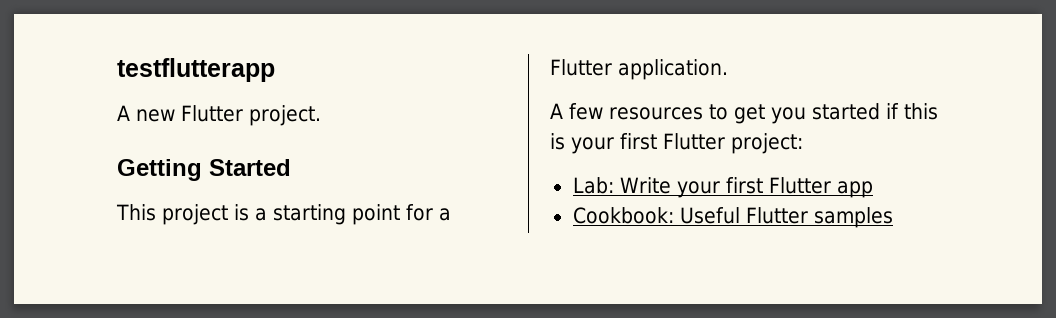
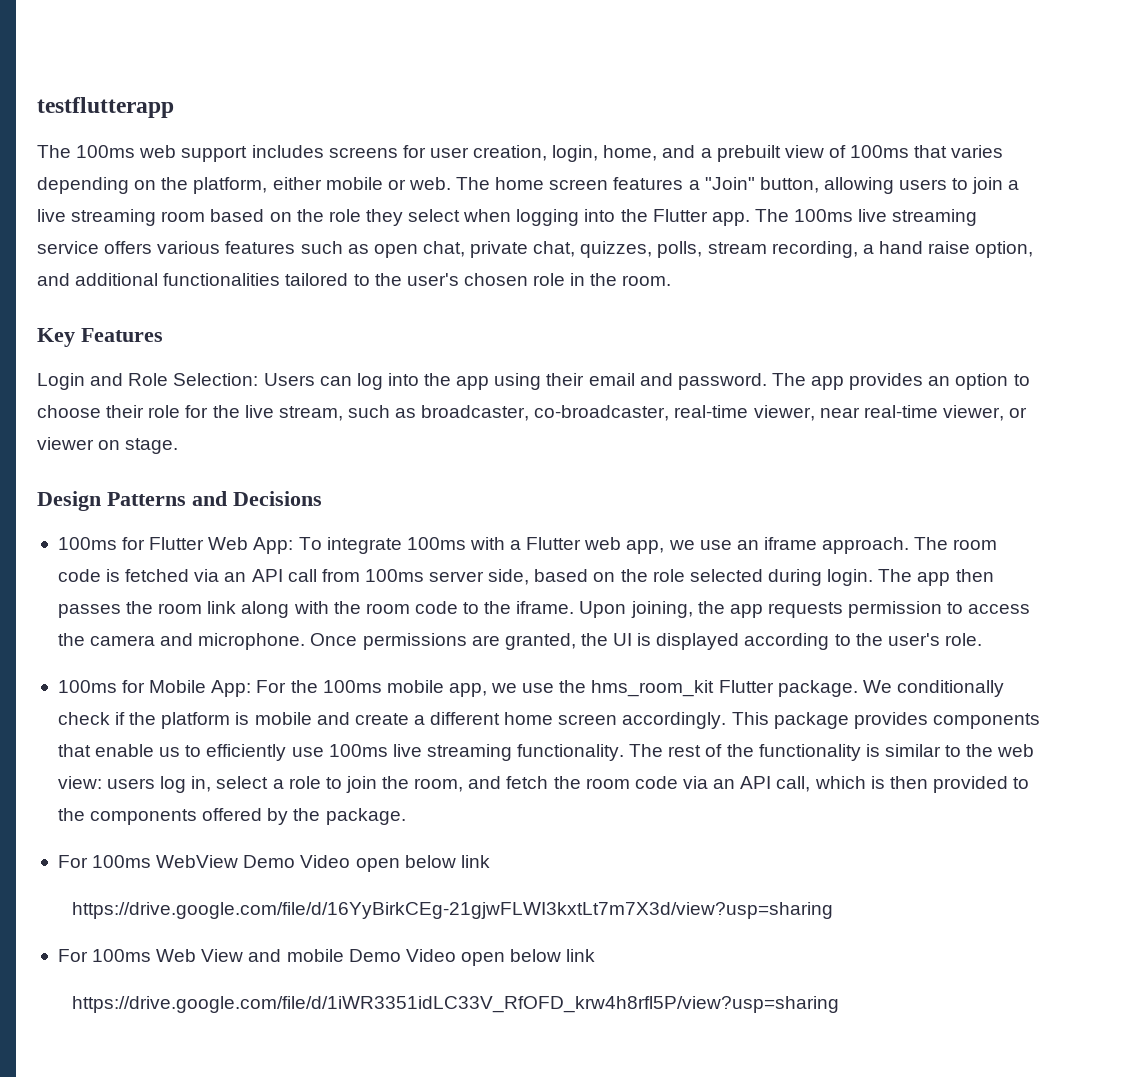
- A new Flutter project.
- Getting Started
- This project is a starting point for a Flutter application.
- A few resources to get you started if this is your first Flutter project:
- Lab: Write your first Flutter app
- Cookbook: Useful Flutter samples
+ The 100ms web support includes screens for user creation, login, home, and a prebuilt view of 100ms that varies depending on the platform, either mobile or web. The home screen features a "Join" button, allowing users to join a live streaming room based on the role they select when logging into the Flutter app. The 100ms live streaming service offers various features such as open chat, private chat, quizzes, polls, stream recording, a hand raise option, and additional functionalities tailored to the user's chosen role in the room.
+ Key Features
+ Login and Role Selection: Users can log into the app using their email and password. The app provides an option to choose their role for the live stream, such as broadcaster, co-broadcaster, real-time viewer, near real-time viewer, or viewer on stage.
+ Design Patterns and Decisions
+ 100ms for Flutter Web App: To integrate 100ms with a Flutter web app, we use an iframe approach. The room code is fetched via an API call from 100ms server side, based on the role selected during login. The app then passes the room link along with the room code to the iframe. Upon joining, the app requests permission to access the camera and microphone. Once permissions are granted, the UI is displayed according to the user's role.
+ 100ms for Mobile App: For the 100ms mobile app, we use the hms_room_kit Flutter package. We conditionally check if the platform is mobile and create a different home screen accordingly. This package provides components that enable us to efficiently use 100ms live streaming functionality. The rest of the functionality is similar to the web view: users log in, select a role to join the room, and fetch the room code via an API call, which is then provided to the components offered by the package.
+ For 100ms WebView Demo Video open below link
+ https://drive.google.com/file/d/16YyBirkCEg-21gjwFLWI3kxtLt7m7X3d/view?usp=sharing
+ For 100ms Web View and mobile Demo Video open below link
+ https://drive.google.com/file/d/1iWR3351idLC33V_RfOFD_krw4h8rfl5P/view?usp=sharing

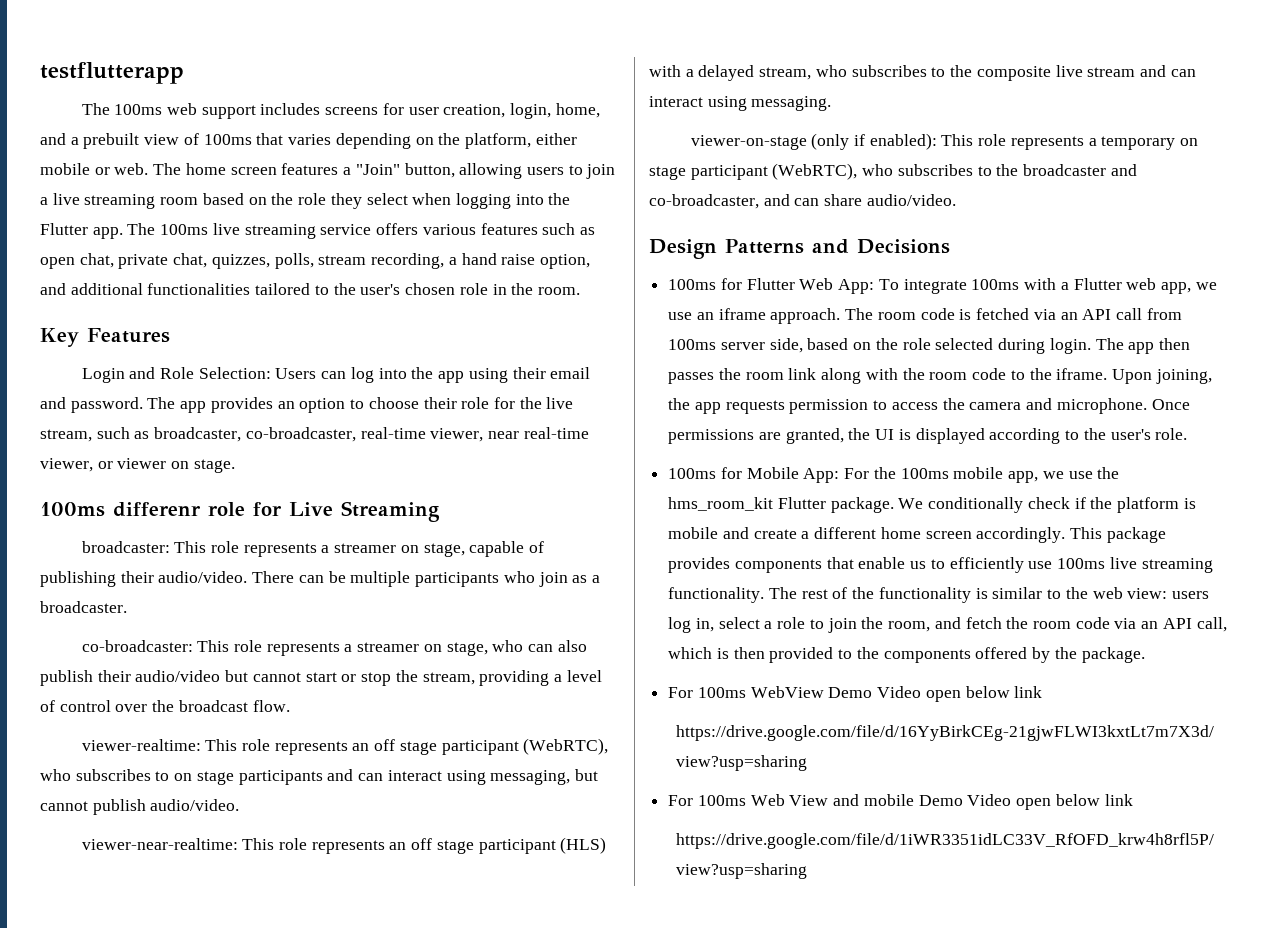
+ 100ms differenr role for Live Streaming
+ broadcaster: This role represents a streamer on stage, capable of publishing their audio/video. There can be multiple participants who join as a broadcaster.
+ co-broadcaster: This role represents a streamer on stage, who can also publish their audio/video but cannot start or stop the stream, providing a level of control over the broadcast flow.
+ viewer-realtime: This role represents an off stage participant (WebRTC), who subscribes to on stage participants and can interact using messaging, but cannot publish audio/video.
+ viewer-near-realtime: This role represents an off stage participant (HLS) with a delayed stream, who subscribes to the composite live stream and can interact using messaging.
+ viewer-on-stage (only if enabled): This role represents a temporary on stage participant (WebRTC), who subscribes to the broadcaster and co-broadcaster, and can share audio/video.

